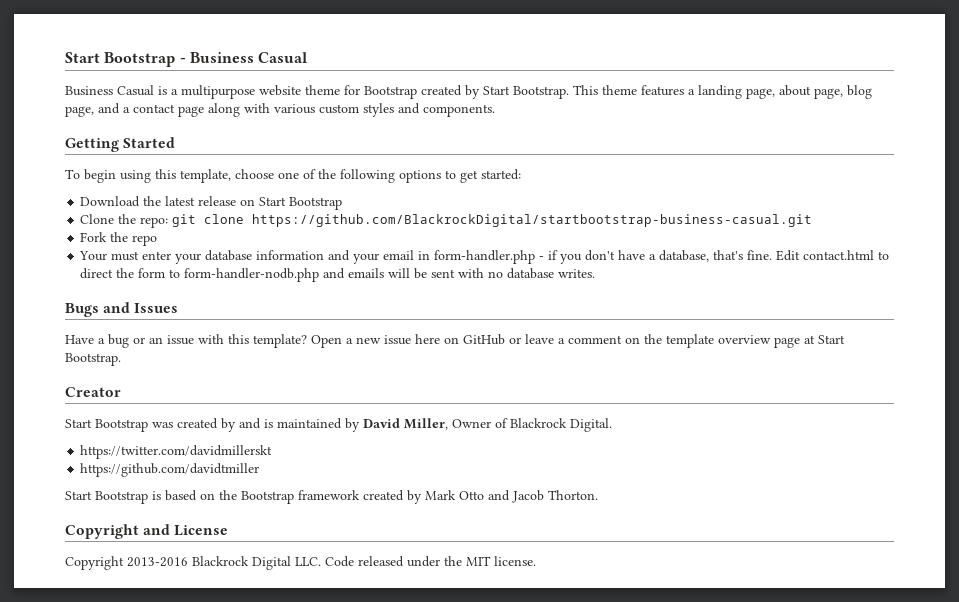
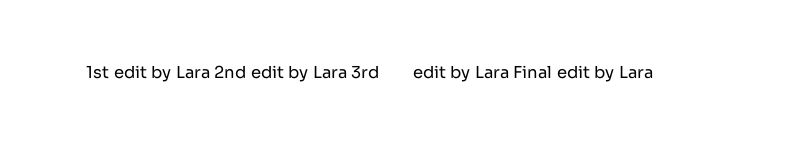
- Start Bootstrap - Business Casual
- Business Casual is a multipurpose website theme for Bootstrap created by Start Bootstrap. This theme features a landing page, about page, blog page, and a contact page along with various custom styles and components.
- Getting Started
- To begin using this template, choose one of the following options to get started:
- Download the latest release on Start Bootstrap
- Clone the repo: git clone https://github.com/BlackrockDigital/startbootstrap-business-casual.git
- Fork the repo
- Your must enter your database information and your email in form-handler.php - if you don't have a database, that's fine. Edit contact.html to direct the form to form-handler-nodb.php and emails will be sent with no database writes.
- Bugs and Issues
- Have a bug or an issue with this template? Open a new issue here on GitHub or leave a comment on the template overview page at Start Bootstrap.
- Creator
- Start Bootstrap was created by and is maintained by David Miller, Owner of Blackrock Digital.
- https://twitter.com/davidmillerskt
- https://github.com/davidtmiller
- Start Bootstrap is based on the Bootstrap framework created by Mark Otto and Jacob Thorton.
- Copyright and License
- Copyright 2013-2016 Blackrock Digital LLC. Code released under the MIT license.
+ 1st edit by Lara 2nd edit by Lara 3rd edit by Lara Final edit by Lara

